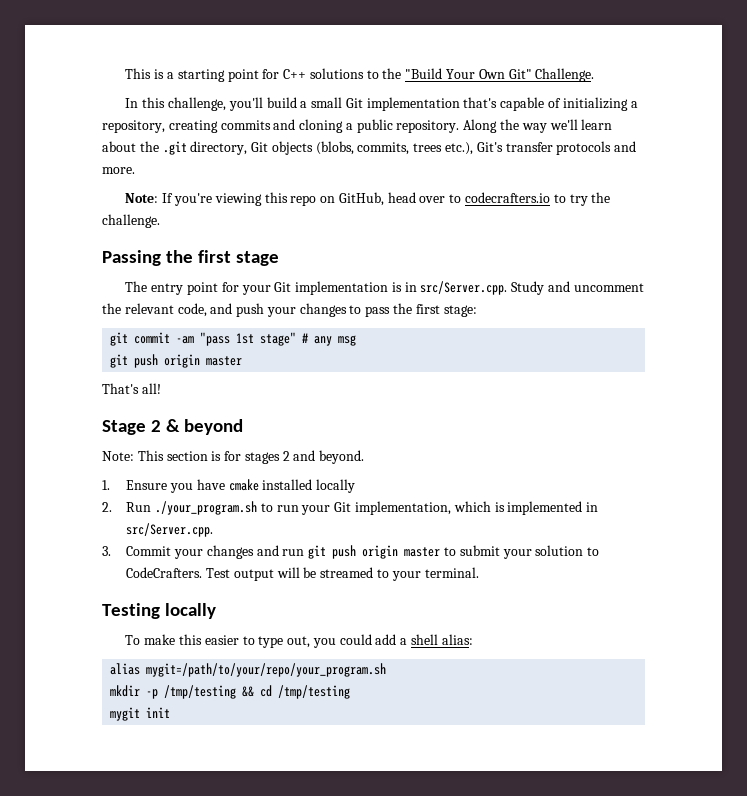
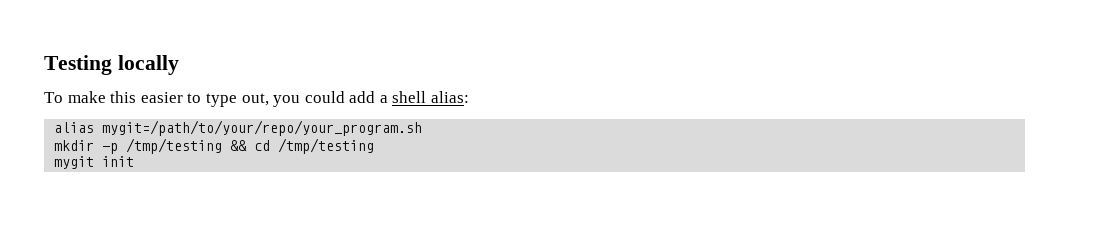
- This is a starting point for C++ solutions to the "Build Your Own Git" Challenge.
- In this challenge, you'll build a small Git implementation that's capable of initializing a repository, creating commits and cloning a public repository. Along the way we'll learn about the .git directory, Git objects (blobs, commits, trees etc.), Git's transfer protocols and more.
- Note: If you're viewing this repo on GitHub, head over to codecrafters.io to try the challenge.
- Passing the first stage
- The entry point for your Git implementation is in src/Server.cpp. Study and uncomment the relevant code, and push your changes to pass the first stage:
- git commit -am "pass 1st stage" # any msg
- git push origin master
- That's all!
- Stage 2 & beyond
- Note: This section is for stages 2 and beyond.
- 1. Ensure you have cmake installed locally
- 2. Run ./your_program.sh to run your Git implementation, which is implemented in src/Server.cpp.
- 3. Commit your changes and run git push origin master to submit your solution to CodeCrafters. Test output will be streamed to your terminal.

